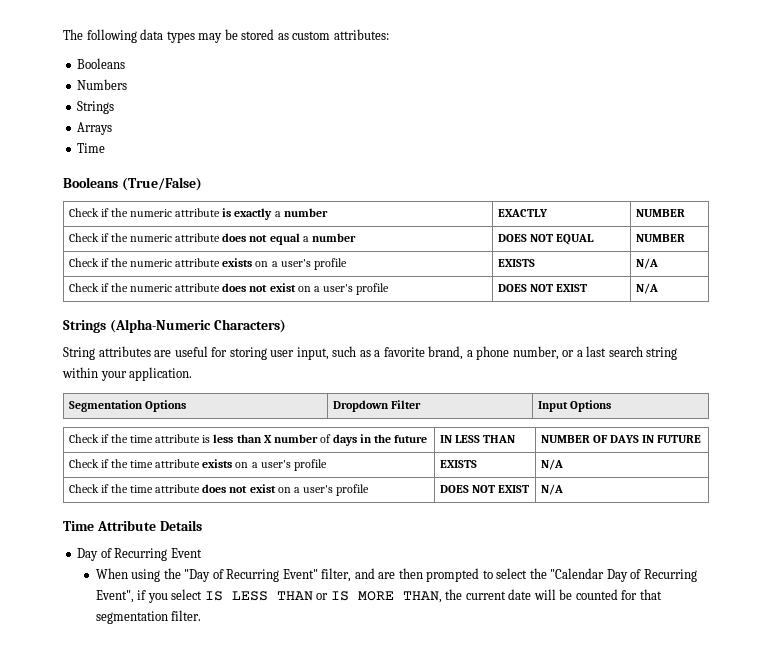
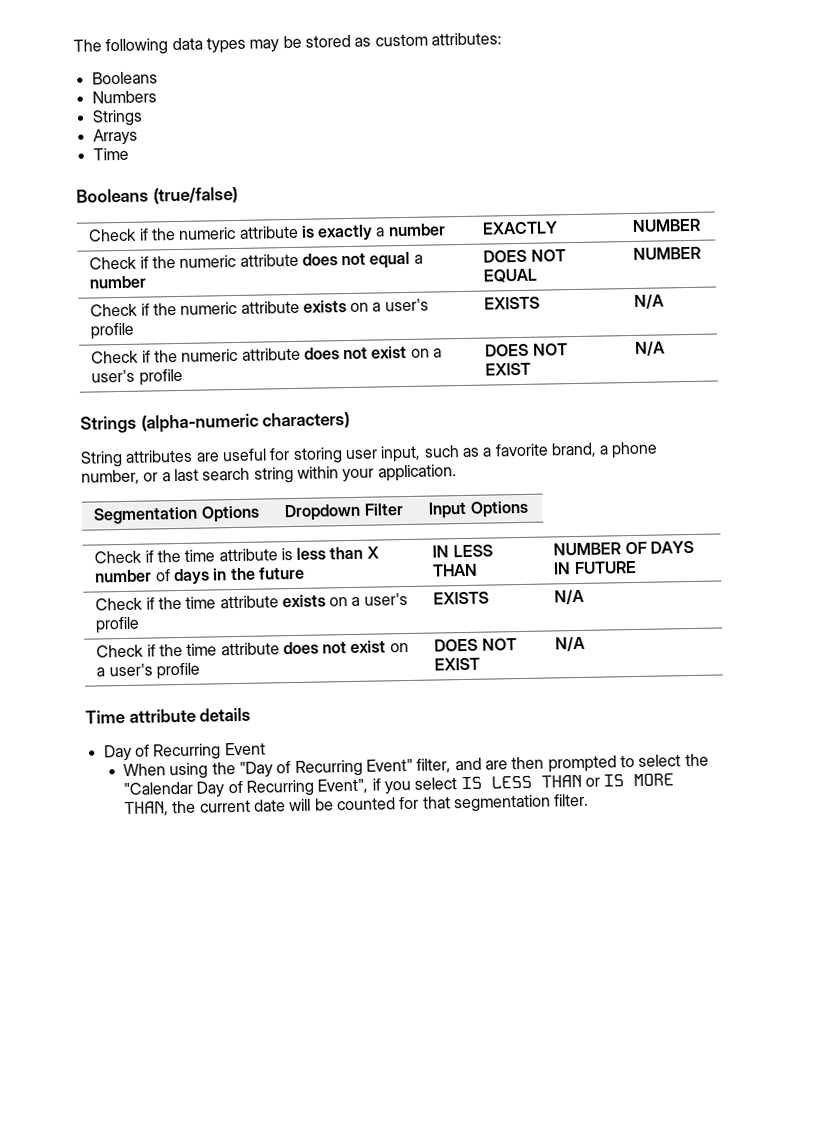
- Booleans (True/False)
+ Booleans (true/false)
- Strings (Alpha-Numeric Characters)
+ Strings (alpha-numeric characters)
- Time Attribute Details
+ Time attribute details

